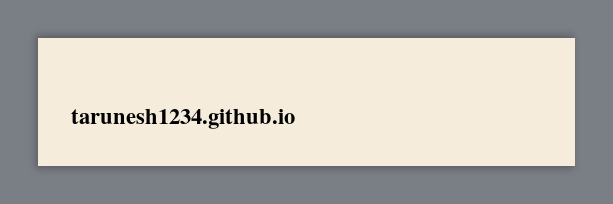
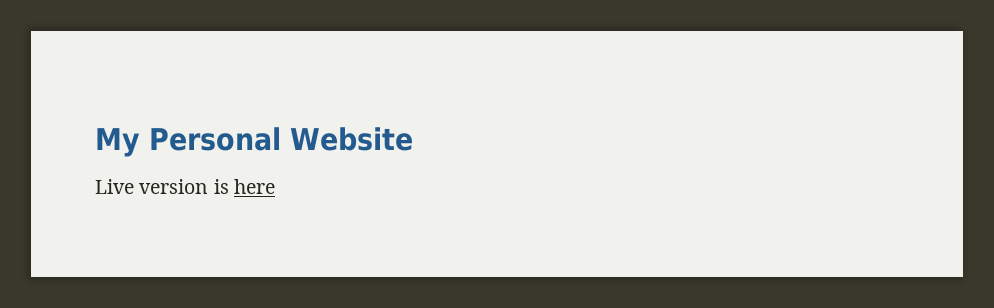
- tarunesh1234.github.io
+ My Personal Website
+ Live version is here

